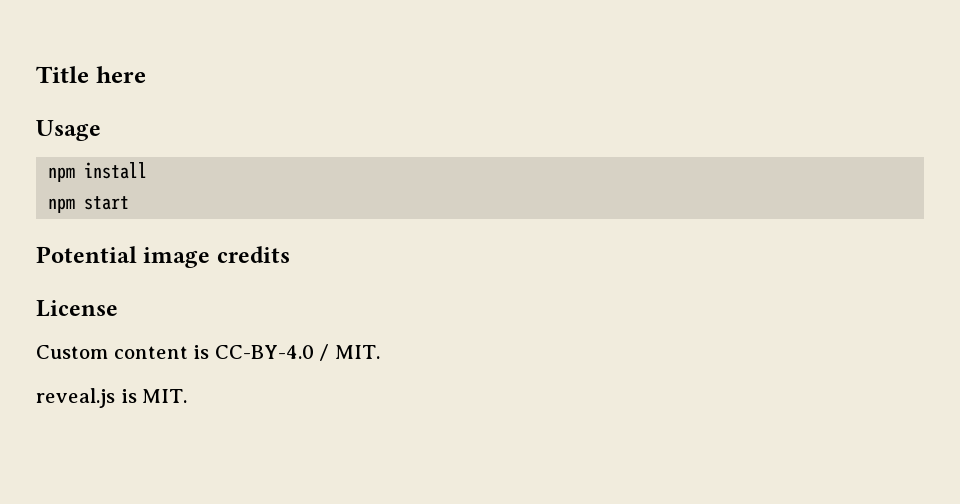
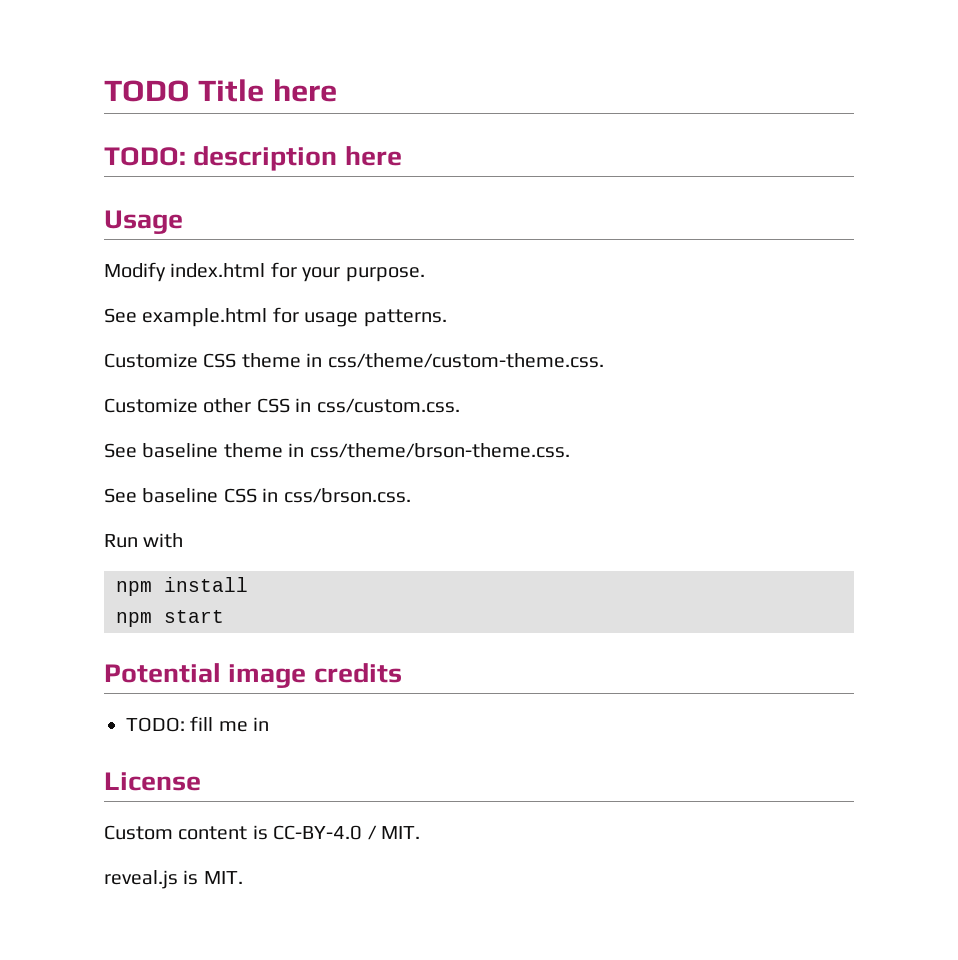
- Title here
+ TODO Title here
+ TODO: description here
  Usage
+ Modify index.html for your purpose.
+ See example.html for usage patterns.
+ Customize CSS theme in css/theme/custom-theme.css.
+ Customize other CSS in css/custom.css.
+ See baseline theme in css/theme/brson-theme.css.
+ See baseline CSS in css/brson.css.
+ Run with
+ TODO: fill me in

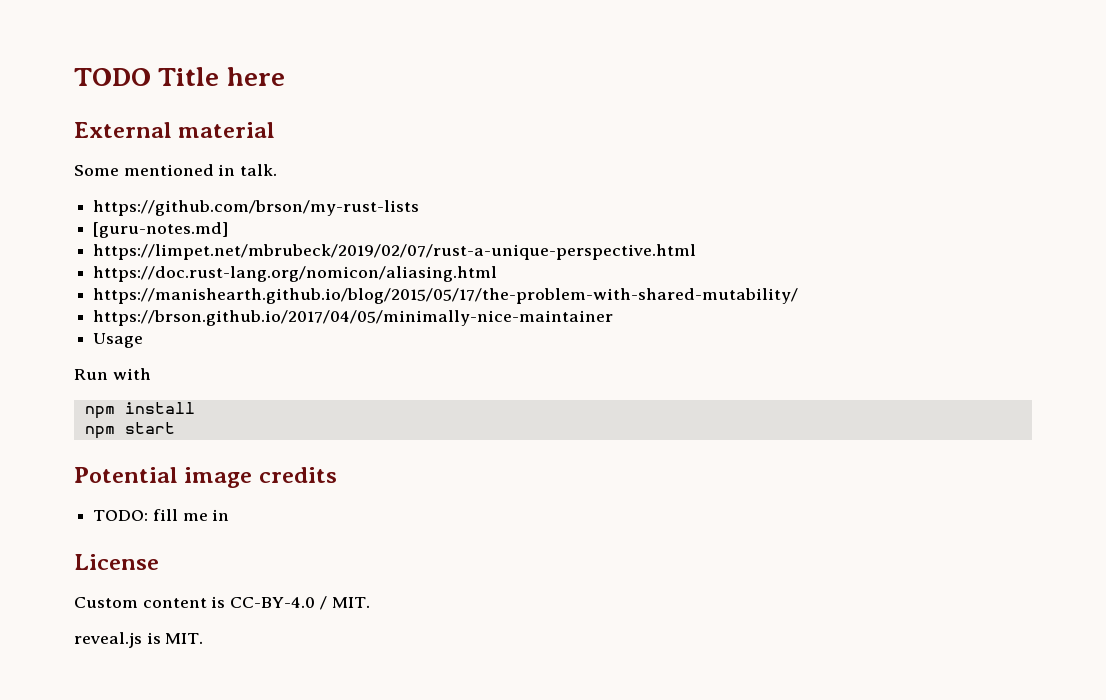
- TODO: description here
+ External material
+ Some mentioned in talk.
+ https://github.com/brson/my-rust-lists
+ [guru-notes.md]
+ https://limpet.net/mbrubeck/2019/02/07/rust-a-unique-perspective.html
+ https://doc.rust-lang.org/nomicon/aliasing.html
+ https://manishearth.github.io/blog/2015/05/17/the-problem-with-shared-mutability/
+ https://brson.github.io/2017/04/05/minimally-nice-maintainer
  Usage
- Modify index.html for your purpose.
- See example.html for usage patterns.
- Customize CSS theme in css/theme/custom-theme.css.
- Customize other CSS in css/custom.css.
- See baseline theme in css/theme/brson-theme.css.
- See baseline CSS in css/brson.css.

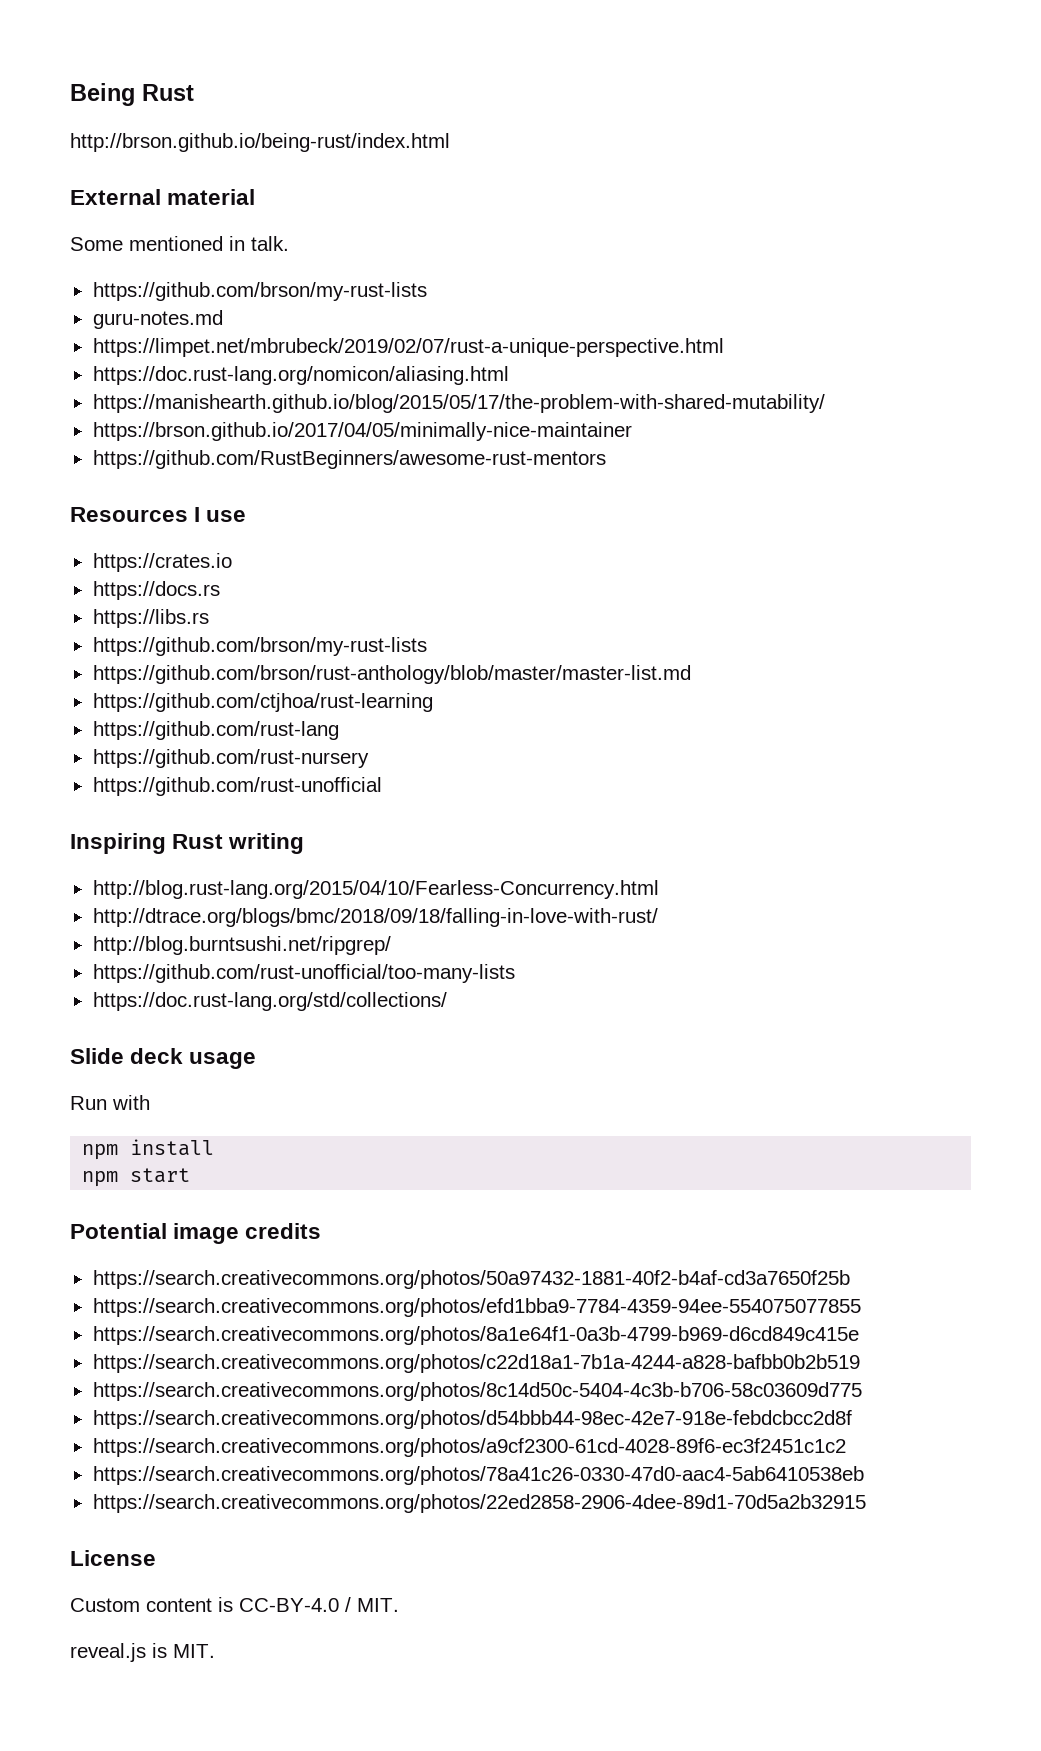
- TODO Title here
+ Being Rust
+ http://brson.github.io/being-rust/index.html
- [guru-notes.md]
+ guru-notes.md
- Usage
+ https://github.com/RustBeginners/awesome-rust-mentors
+ Resources I use
+ https://crates.io
+ https://docs.rs
+ https://libs.rs
+ https://github.com/brson/my-rust-lists
+ https://github.com/brson/rust-anthology/blob/master/master-list.md
+ https://github.com/ctjhoa/rust-learning
+ https://github.com/rust-lang
+ https://github.com/rust-nursery
+ https://github.com/rust-unofficial
+ Inspiring Rust writing
+ http://blog.rust-lang.org/2015/04/10/Fearless-Concurrency.html
+ http://dtrace.org/blogs/bmc/2018/09/18/falling-in-love-with-rust/
+ http://blog.burntsushi.net/ripgrep/
+ https://github.com/rust-unofficial/too-many-lists
+ https://doc.rust-lang.org/std/collections/
+ Slide deck usage
- TODO: fill me in
+ https://search.creativecommons.org/photos/50a97432-1881-40f2-b4af-cd3a7650f25b
+ https://search.creativecommons.org/photos/efd1bba9-7784-4359-94ee-554075077855
+ https://search.creativecommons.org/photos/8a1e64f1-0a3b-4799-b969-d6cd849c415e
+ https://search.creativecommons.org/photos/c22d18a1-7b1a-4244-a828-bafbb0b2b519
+ https://search.creativecommons.org/photos/8c14d50c-5404-4c3b-b706-58c03609d775
+ https://search.creativecommons.org/photos/d54bbb44-98ec-42e7-918e-febdcbcc2d8f
+ https://search.creativecommons.org/photos/a9cf2300-61cd-4028-89f6-ec3f2451c1c2
+ https://search.creativecommons.org/photos/78a41c26-0330-47d0-aac4-5ab6410538eb
+ https://search.creativecommons.org/photos/22ed2858-2906-4dee-89d1-70d5a2b32915

